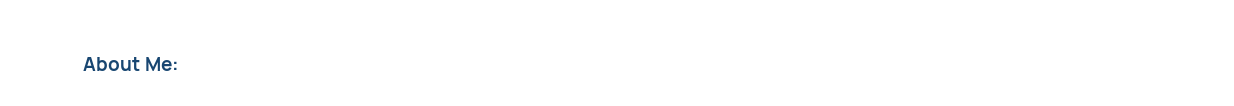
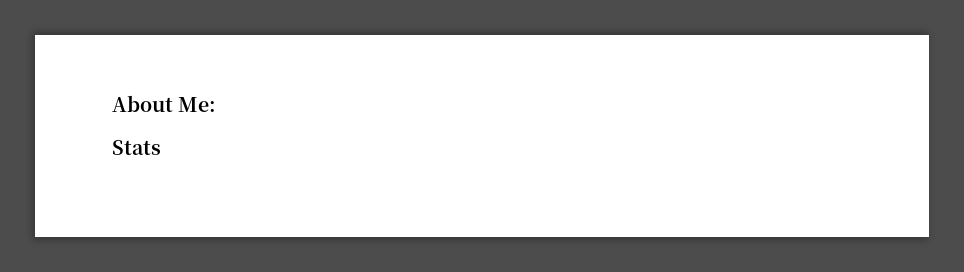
+ Stats

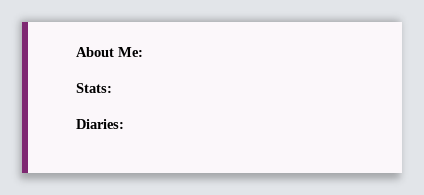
- Stats
+ Stats:
+ Diaries:

